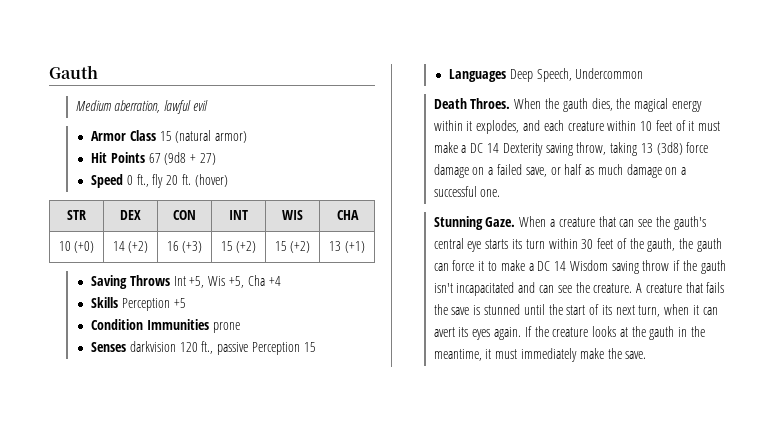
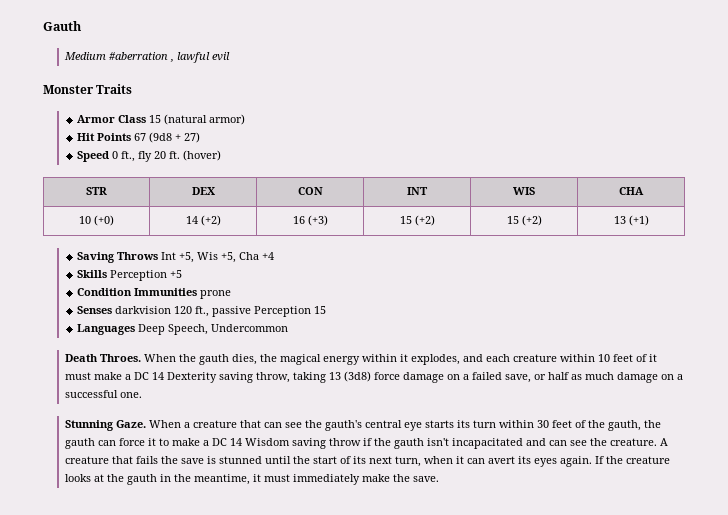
- Medium aberration, lawful evil
+ Medium #aberration , lawful evil
+ Monster Traits

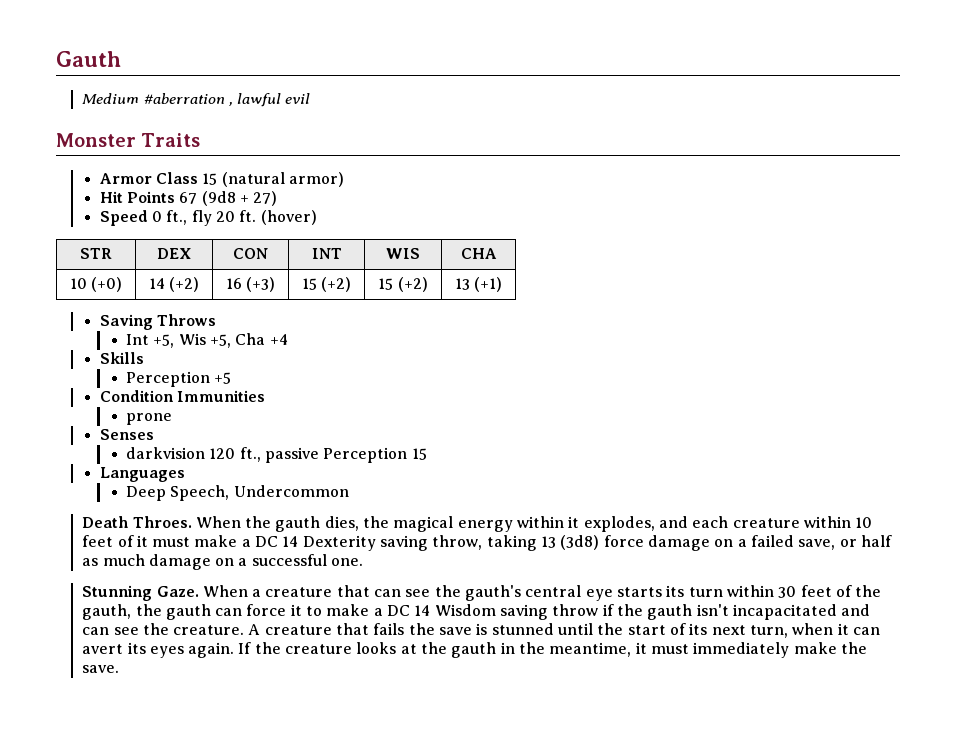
- Saving Throws Int +5, Wis +5, Cha +4
+ Saving Throws
+ Int +5, Wis +5, Cha +4
- Skills Perception +5
+ Skills
+ Perception +5
- Condition Immunities prone
+ Condition Immunities
+ prone
- Senses darkvision 120 ft., passive Perception 15
+ Senses
+ darkvision 120 ft., passive Perception 15
- Languages Deep Speech, Undercommon
+ Languages
+ Deep Speech, Undercommon

